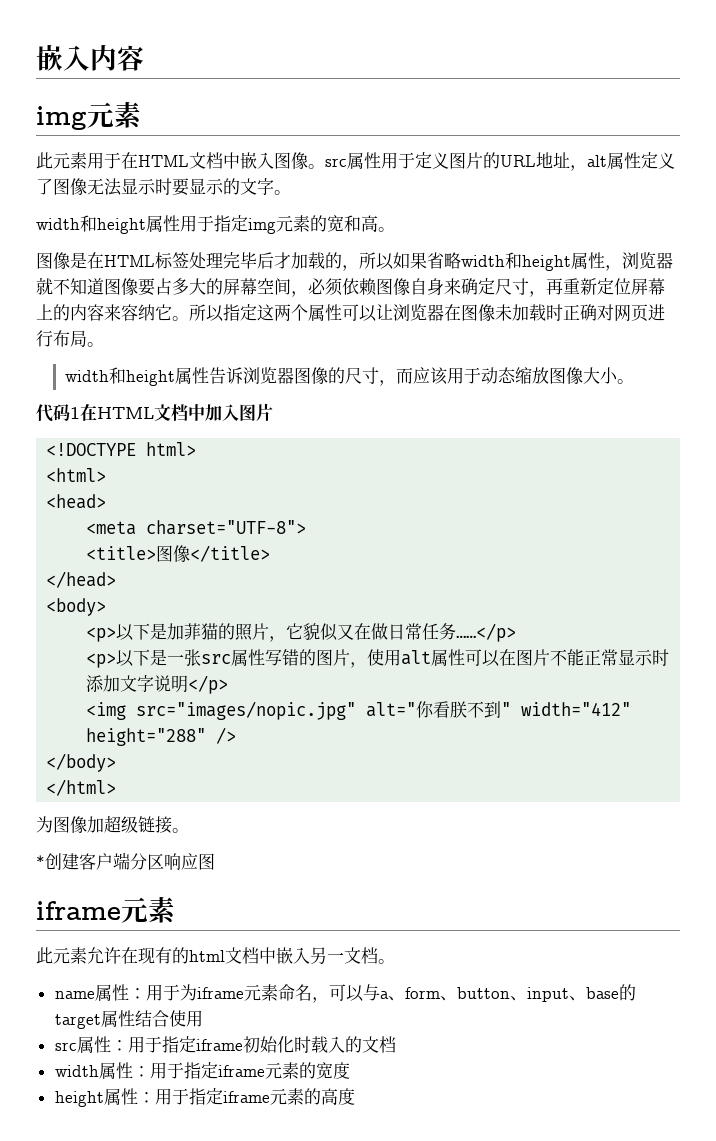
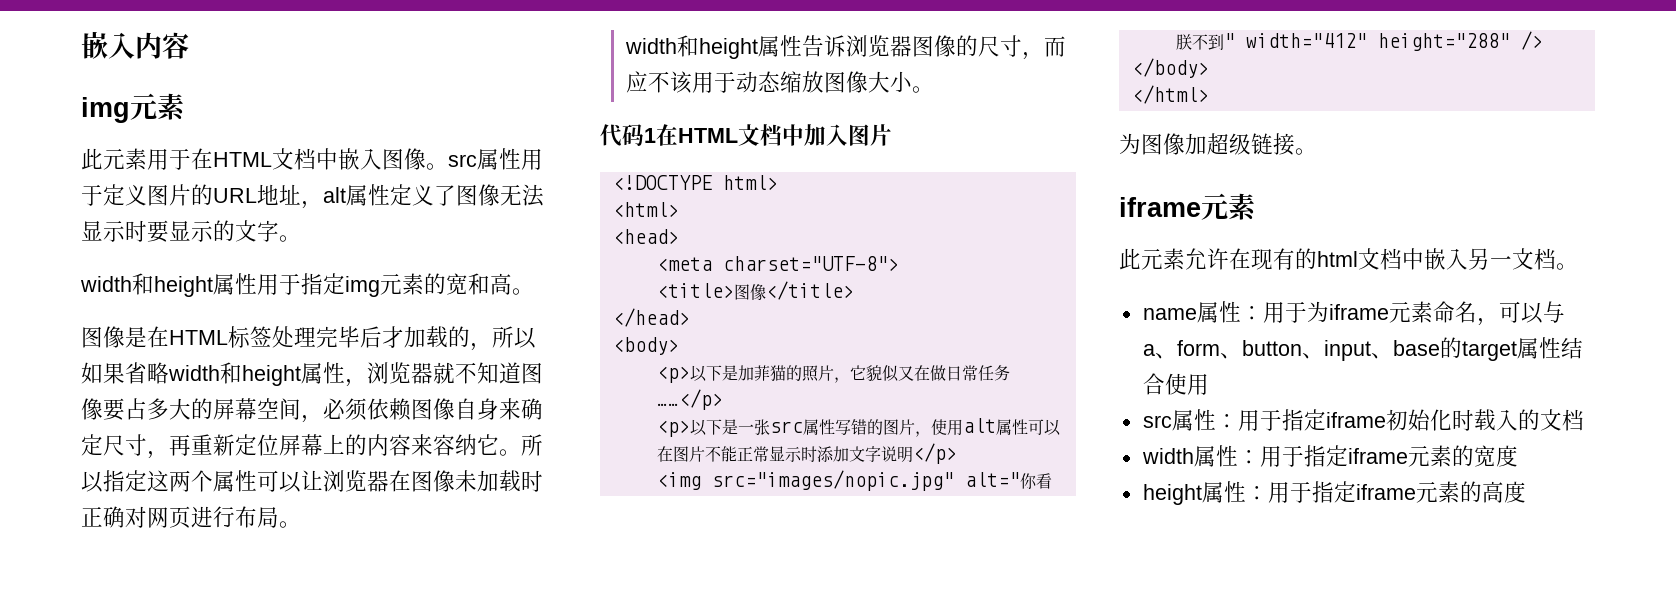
- width和height属性告诉浏览器图像的尺寸，而应该用于动态缩放图像大小。
+ width和height属性告诉浏览器图像的尺寸，而应不该用于动态缩放图像大小。
- *创建客户端分区响应图

